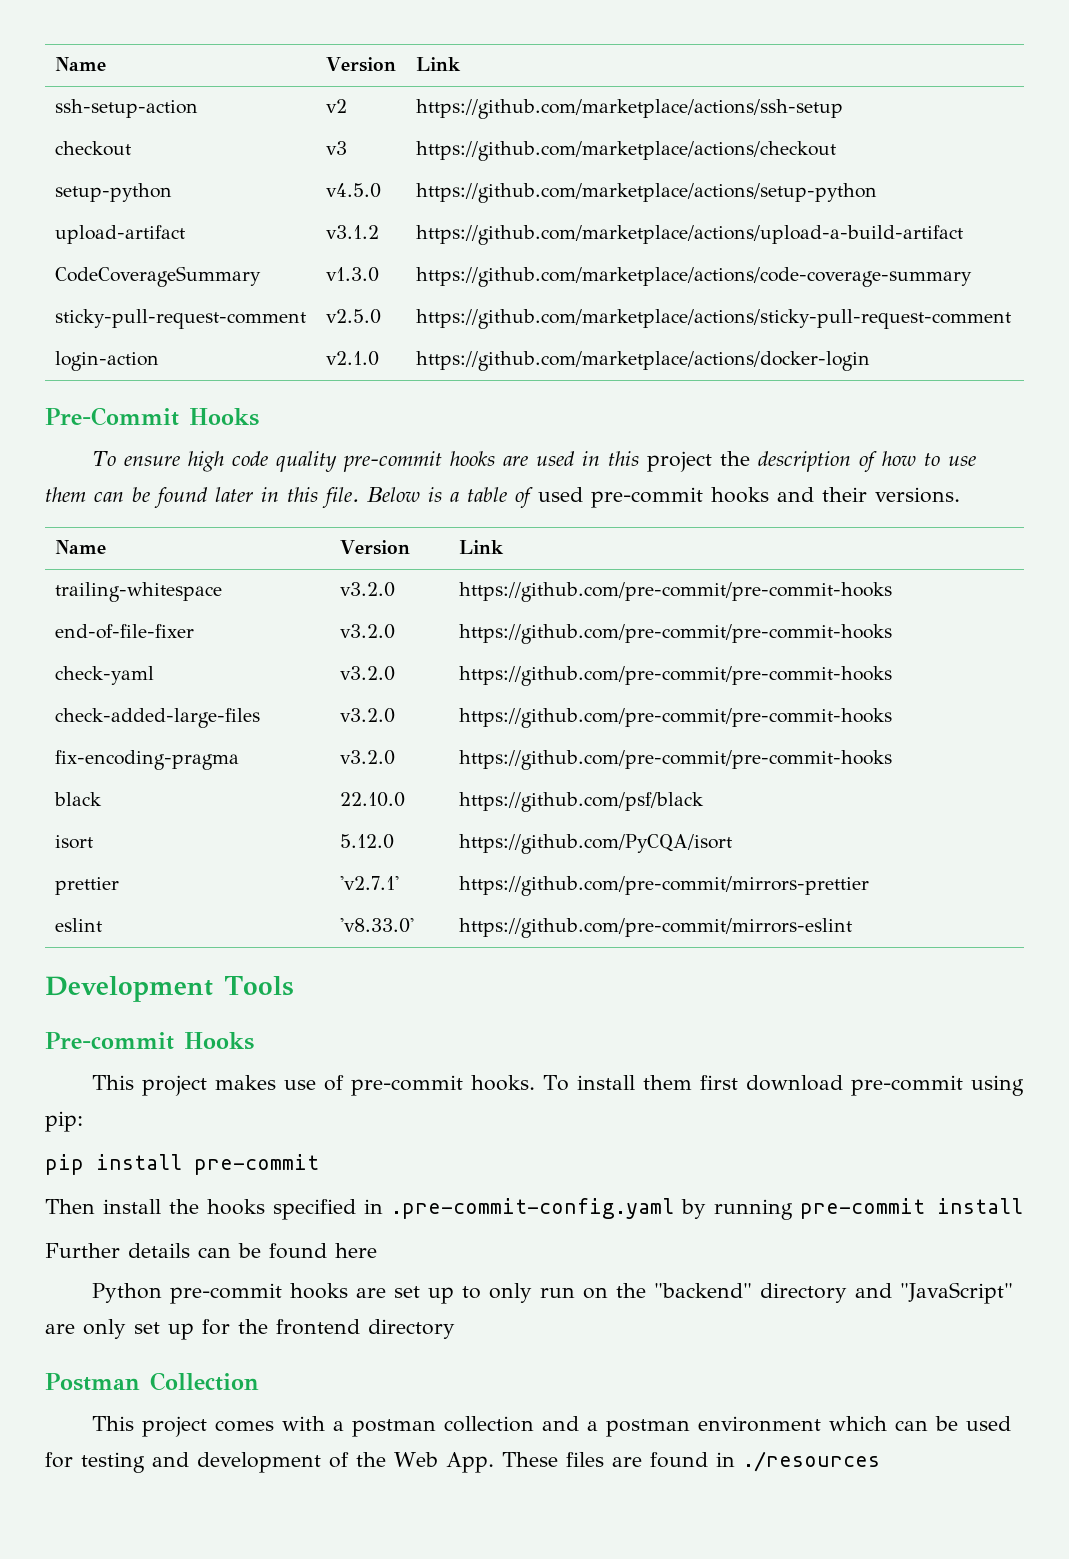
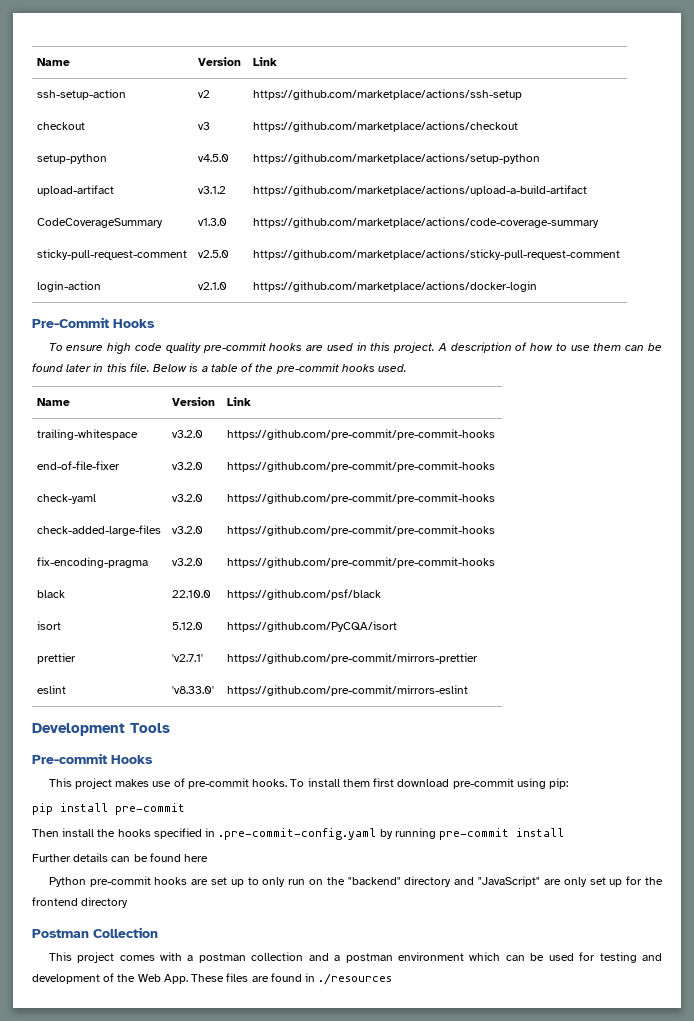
- To ensure high code quality pre-commit hooks are used in this project the description of how to use them can be found later in this file.
+ To ensure high code quality pre-commit hooks are used in this project. A description of how to use them can be found later in this file.
- Below is a table of used pre-commit hooks and their versions.
+ Below is a table of the pre-commit hooks used.

